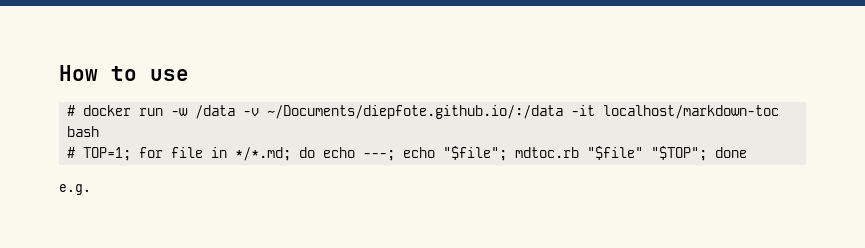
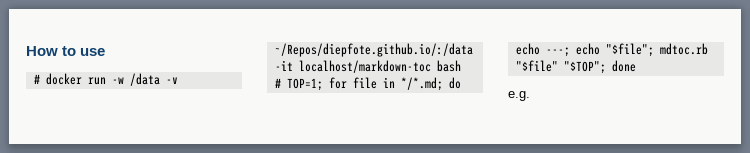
- # docker run -w /data -v ~/Documents/diepfote.github.io/:/data -it localhost/markdown-toc bash
+ # docker run -w /data -v ~/Repos/diepfote.github.io/:/data -it localhost/markdown-toc bash

